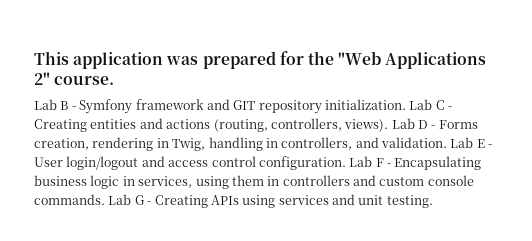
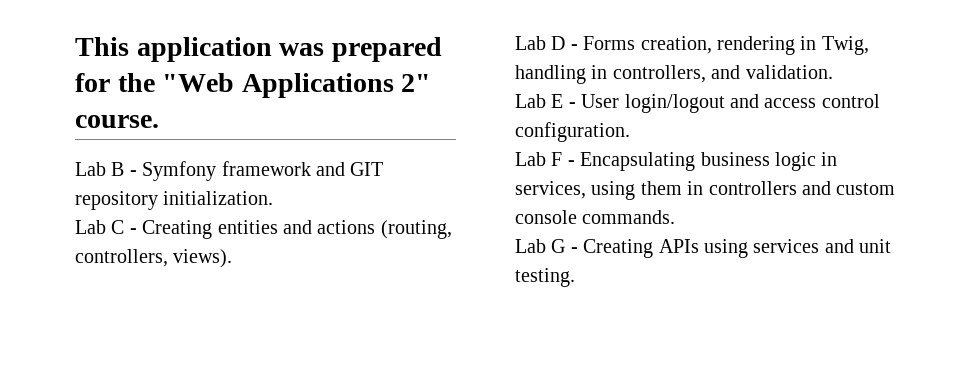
- Lab B - Symfony framework and GIT repository initialization. Lab C - Creating entities and actions (routing, controllers, views). Lab D - Forms creation, rendering in Twig, handling in controllers, and validation. Lab E - User login/logout and access control configuration. Lab F - Encapsulating business logic in services, using them in controllers and custom console commands. Lab G - Creating APIs using services and unit testing.
+ Lab B - Symfony framework and GIT repository initialization.
+ Lab C - Creating entities and actions (routing, controllers, views).
+ Lab D - Forms creation, rendering in Twig, handling in controllers, and validation.
+ Lab E - User login/logout and access control configuration.
+ Lab F - Encapsulating business logic in services, using them in controllers and custom console commands.
+ Lab G - Creating APIs using services and unit testing.

